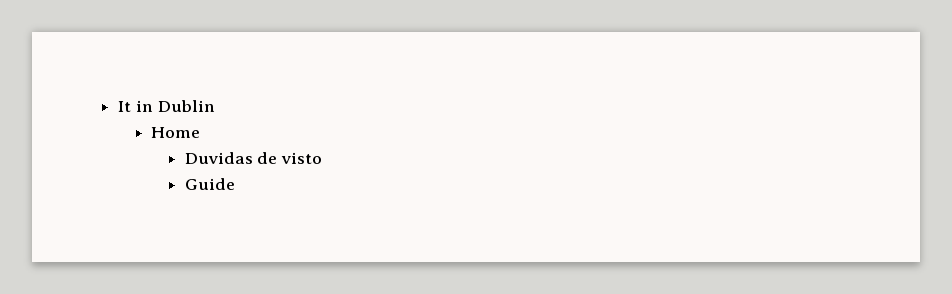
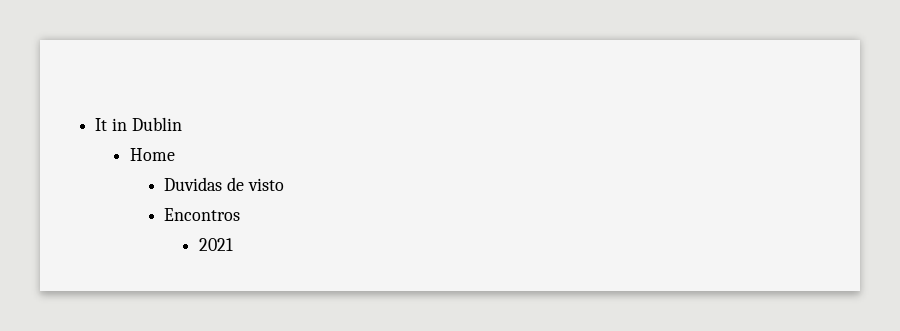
- Guide
+ Encontros
+ 2021

